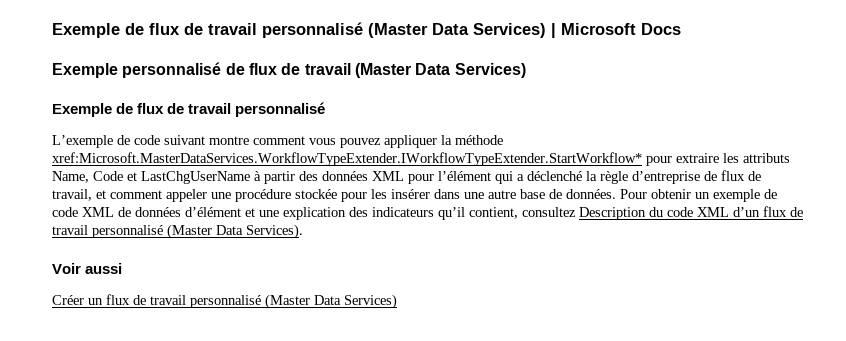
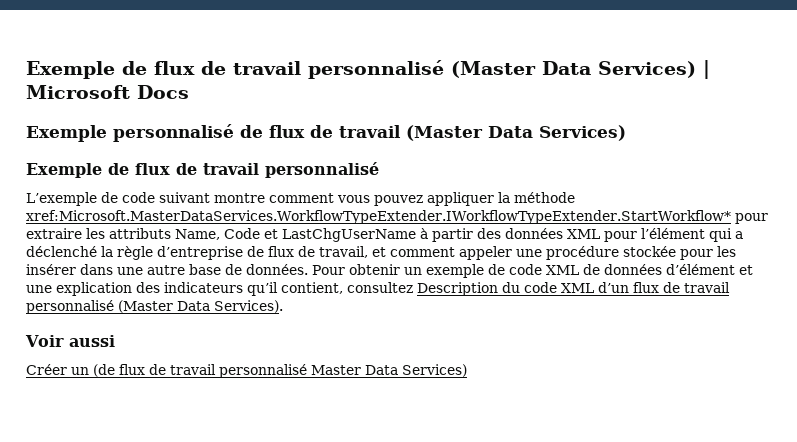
- Créer un flux de travail personnalisé (Master Data Services)
+ Créer un (de flux de travail personnalisé Master Data Services)

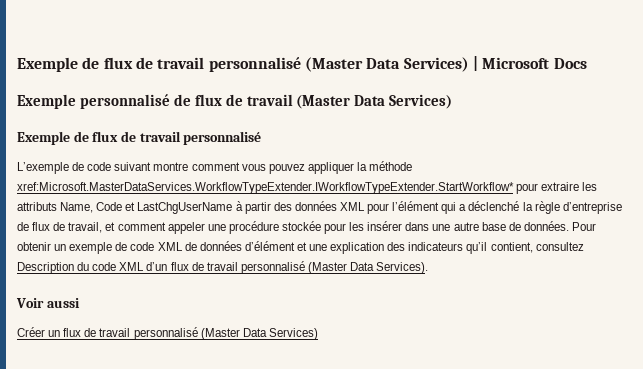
- Créer un (de flux de travail personnalisé Master Data Services)
+ Créer un flux de travail personnalisé (Master Data Services)

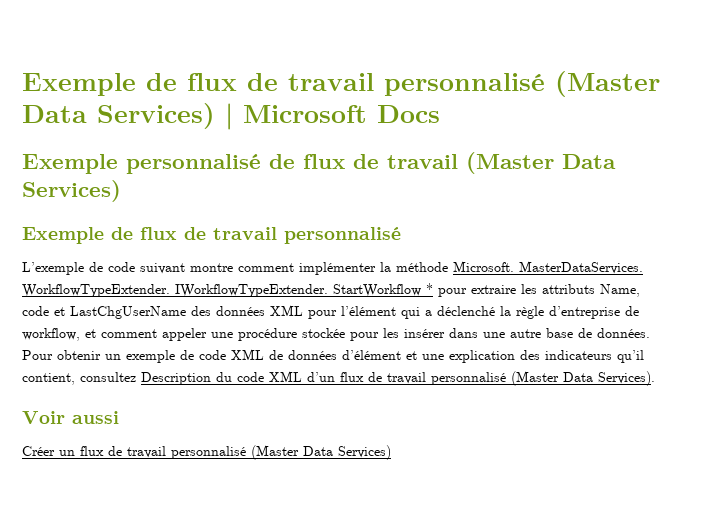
- L’exemple de code suivant montre comment vous pouvez appliquer la méthode xref:Microsoft.MasterDataServices.WorkflowTypeExtender.IWorkflowTypeExtender.StartWorkflow* pour extraire les attributs Name, Code et LastChgUserName à partir des données XML pour l’élément qui a déclenché la règle d’entreprise de flux de travail, et comment appeler une procédure stockée pour les insérer dans une autre base de données.
+ L’exemple de code suivant montre comment implémenter la méthode Microsoft. MasterDataServices. WorkflowTypeExtender. IWorkflowTypeExtender. StartWorkflow * pour extraire les attributs Name, code et LastChgUserName des données XML pour l’élément qui a déclenché la règle d’entreprise de workflow, et comment appeler une procédure stockée pour les insérer dans une autre base de données.

